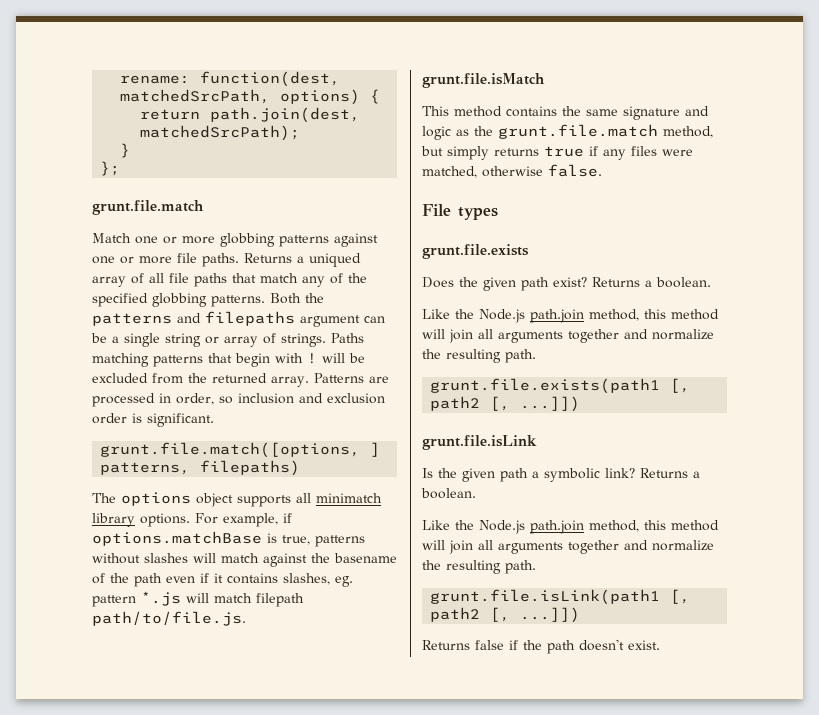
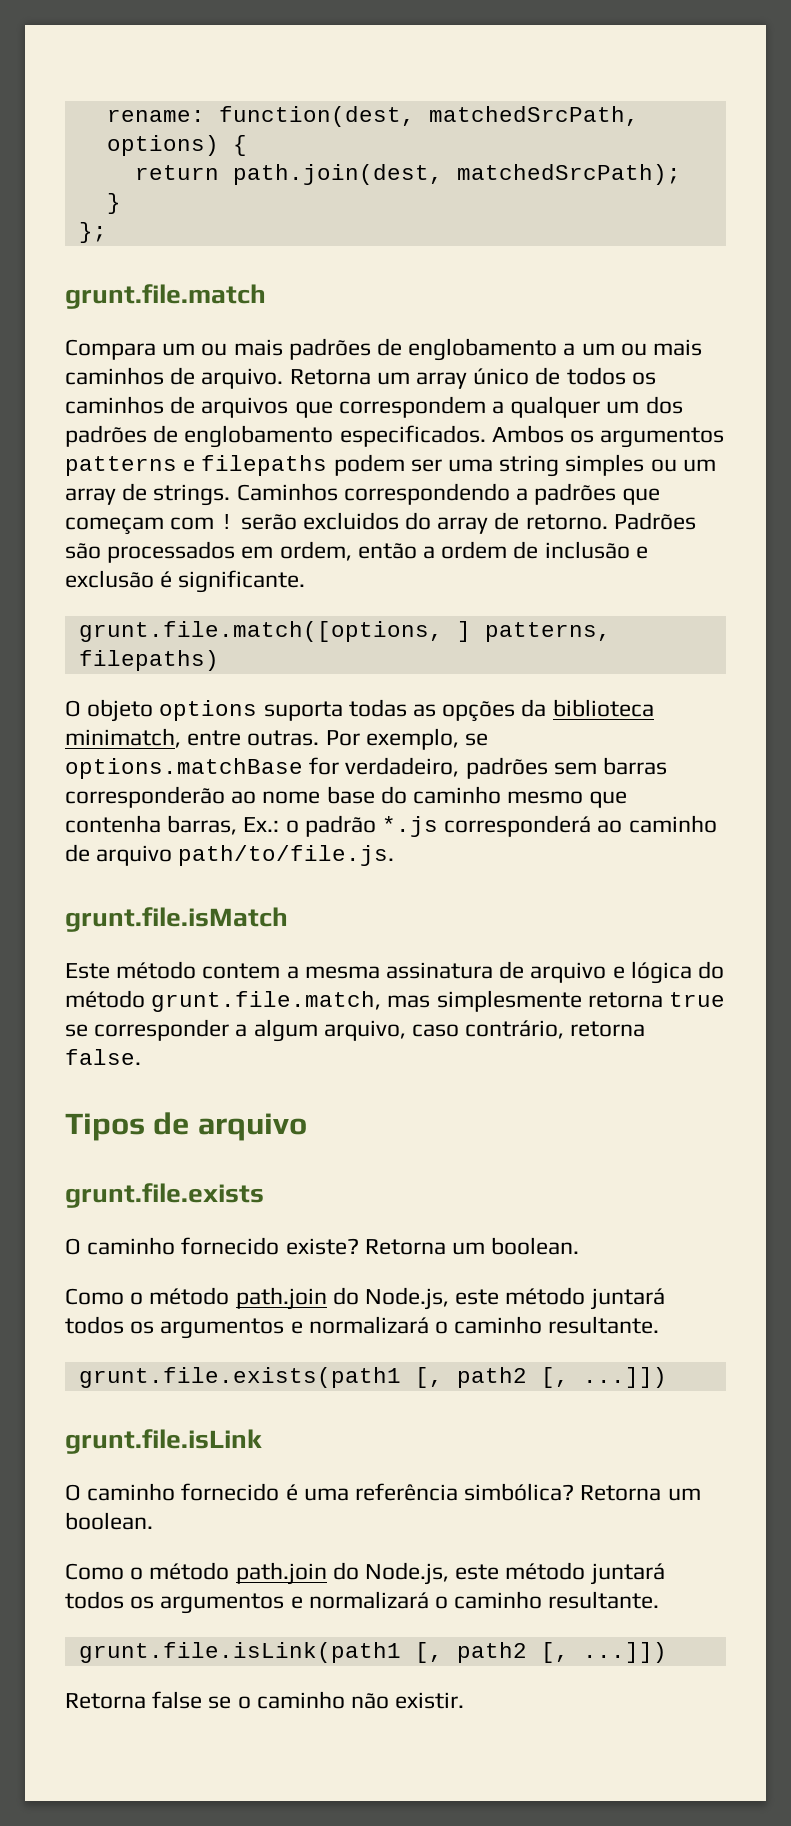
- Match one or more globbing patterns against one or more file paths. Returns a uniqued array of all file paths that match any of the specified globbing patterns. Both the patterns and filepaths argument can be a single string or array of strings. Paths matching patterns that begin with ! will be excluded from the returned array. Patterns are processed in order, so inclusion and exclusion order is significant.
+ Compara um ou mais padrões de englobamento a um ou mais caminhos de arquivo. Retorna um array único de todos os caminhos de arquivos que correspondem a qualquer um dos padrões de englobamento especificados. Ambos os argumentos patterns e filepaths podem ser uma string simples ou um array de strings. Caminhos correspondendo a padrões que começam com ! serão excluidos do array de retorno. Padrões são processados em ordem, então a ordem de inclusão e exclusão é significante.
  grunt.file.match([options, ] patterns, filepaths)
- The options object supports all minimatch library options. For example, if options.matchBase is true, patterns without slashes will match against the basename of the path even if it contains slashes, eg. pattern *.js will match filepath path/to/file.js.
+ O objeto options suporta todas as opções da biblioteca minimatch, entre outras. Por exemplo, se options.matchBase for verdadeiro, padrões sem barras corresponderão ao nome base do caminho mesmo que contenha barras, Ex.: o padrão *.js corresponderá ao caminho de arquivo path/to/file.js.
  grunt.file.isMatch
- This method contains the same signature and logic as the grunt.file.match method, but simply returns true if any files were matched, otherwise false.
- File types
+ Este método contem a mesma assinatura de arquivo e lógica do método grunt.file.match, mas simplesmente retorna true se corresponder a algum arquivo, caso contrário, retorna false.
+ Tipos de arquivo
  grunt.file.exists
- Does the given path exist? Returns a boolean.
- Like the Node.js path.join method, this method will join all arguments together and normalize the resulting path.
+ O caminho fornecido existe? Retorna um boolean.
+ Como o método path.join do Node.js, este método juntará todos os argumentos e normalizará o caminho resultante.
- Is the given path a symbolic link? Returns a boolean.
- Like the Node.js path.join method, this method will join all arguments together and normalize the resulting path.
+ O caminho fornecido é uma referência simbólica? Retorna um boolean.
+ Como o método path.join do Node.js, este método juntará todos os argumentos e normalizará o caminho resultante.
- Returns false if the path doesn't exist.
+ Retorna false se o caminho não existir.

